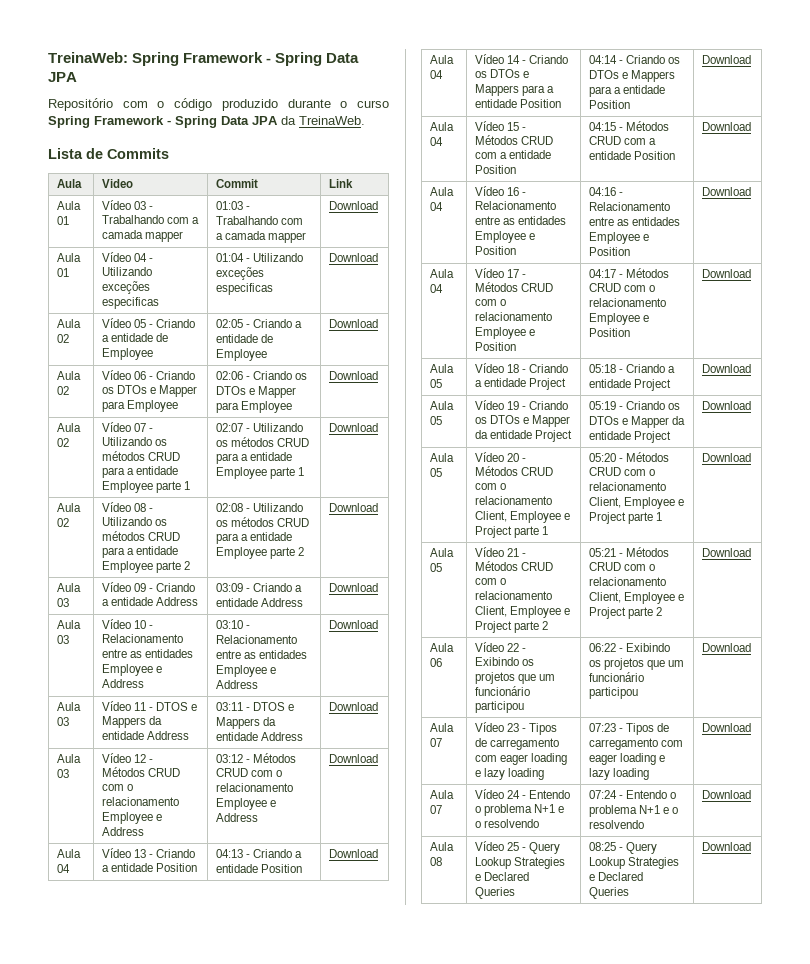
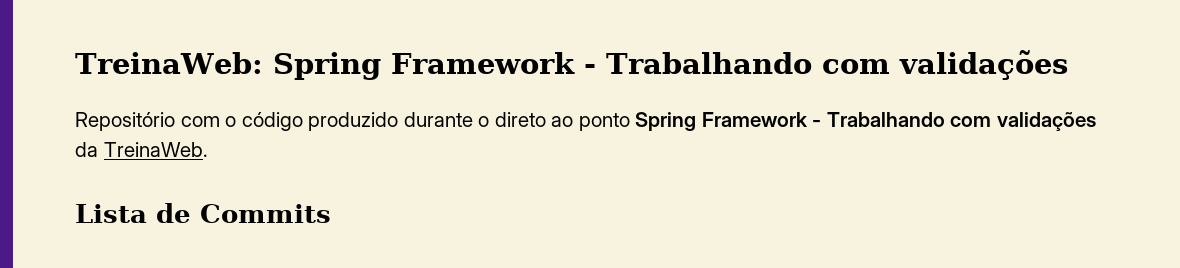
- TreinaWeb: Spring Framework - Spring Data JPA
+ TreinaWeb: Spring Framework - Trabalhando com validações
- Repositório com o código produzido durante o curso Spring Framework - Spring Data JPA da TreinaWeb.
+ Repositório com o código produzido durante o direto ao ponto Spring Framework - Trabalhando com validações da TreinaWeb.
- Aula | Video | Commit | Link
- Aula 01 | Vídeo 03 - Trabalhando com a camada mapper | 01:03 - Trabalhando com a camada mapper | Download
- Aula 01 | Vídeo 04 - Utilizando exceções especificas | 01:04 - Utilizando exceções especificas | Download
- Aula 02 | Vídeo 05 - Criando a entidade de Employee | 02:05 - Criando a entidade de Employee | Download
- Aula 02 | Vídeo 06 - Criando os DTOs e Mapper para Employee | 02:06 - Criando os DTOs e Mapper para Employee | Download
- Aula 02 | Vídeo 07 - Utilizando os métodos CRUD para a entidade Employee parte 1 | 02:07 - Utilizando os métodos CRUD para a entidade Employee parte 1 | Download
- Aula 02 | Vídeo 08 - Utilizando os métodos CRUD para a entidade Employee parte 2 | 02:08 - Utilizando os métodos CRUD para a entidade Employee parte 2 | Download
- Aula 03 | Vídeo 09 - Criando a entidade Address | 03:09 - Criando a entidade Address | Download
- Aula 03 | Vídeo 10 - Relacionamento entre as entidades Employee e Address | 03:10 - Relacionamento entre as entidades Employee e Address | Download
- Aula 03 | Vídeo 11 - DTOS e Mappers da entidade Address | 03:11 - DTOS e Mappers da entidade Address | Download
- Aula 03 | Vídeo 12 - Métodos CRUD com o relacionamento Employee e Address | 03:12 - Métodos CRUD com o relacionamento Employee e Address | Download
- Aula 04 | Vídeo 13 - Criando a entidade Position | 04:13 - Criando a entidade Position | Download
- Aula 04 | Vídeo 14 - Criando os DTOs e Mappers para a entidade Position | 04:14 - Criando os DTOs e Mappers para a entidade Position | Download
- Aula 04 | Vídeo 15 - Métodos CRUD com a entidade Position | 04:15 - Métodos CRUD com a entidade Position | Download
- Aula 04 | Vídeo 16 - Relacionamento entre as entidades Employee e Position | 04:16 - Relacionamento entre as entidades Employee e Position | Download
- Aula 04 | Vídeo 17 - Métodos CRUD com o relacionamento Employee e Position | 04:17 - Métodos CRUD com o relacionamento Employee e Position | Download
- Aula 05 | Vídeo 18 - Criando a entidade Project | 05:18 - Criando a entidade Project | Download
- Aula 05 | Vídeo 19 - Criando os DTOs e Mapper da entidade Project | 05:19 - Criando os DTOs e Mapper da entidade Project | Download
- Aula 05 | Vídeo 20 - Métodos CRUD com o relacionamento Client, Employee e Project parte 1 | 05:20 - Métodos CRUD com o relacionamento Client, Employee e Project parte 1 | Download
- Aula 05 | Vídeo 21 - Métodos CRUD com o relacionamento Client, Employee e Project parte 2 | 05:21 - Métodos CRUD com o relacionamento Client, Employee e Project parte 2 | Download
- Aula 06 | Vídeo 22 - Exibindo os projetos que um funcionário participou | 06:22 - Exibindo os projetos que um funcionário participou | Download
- Aula 07 | Vídeo 23 - Tipos de carregamento com eager loading e lazy loading | 07:23 - Tipos de carregamento com eager loading e lazy loading | Download
- Aula 07 | Vídeo 24 - Entendo o problema N+1 e o resolvendo | 07:24 - Entendo o problema N+1 e o resolvendo | Download
- Aula 08 | Vídeo 25 - Query Lookup Strategies e Declared Queries | 08:25 - Query Lookup Strategies e Declared Queries | Download

